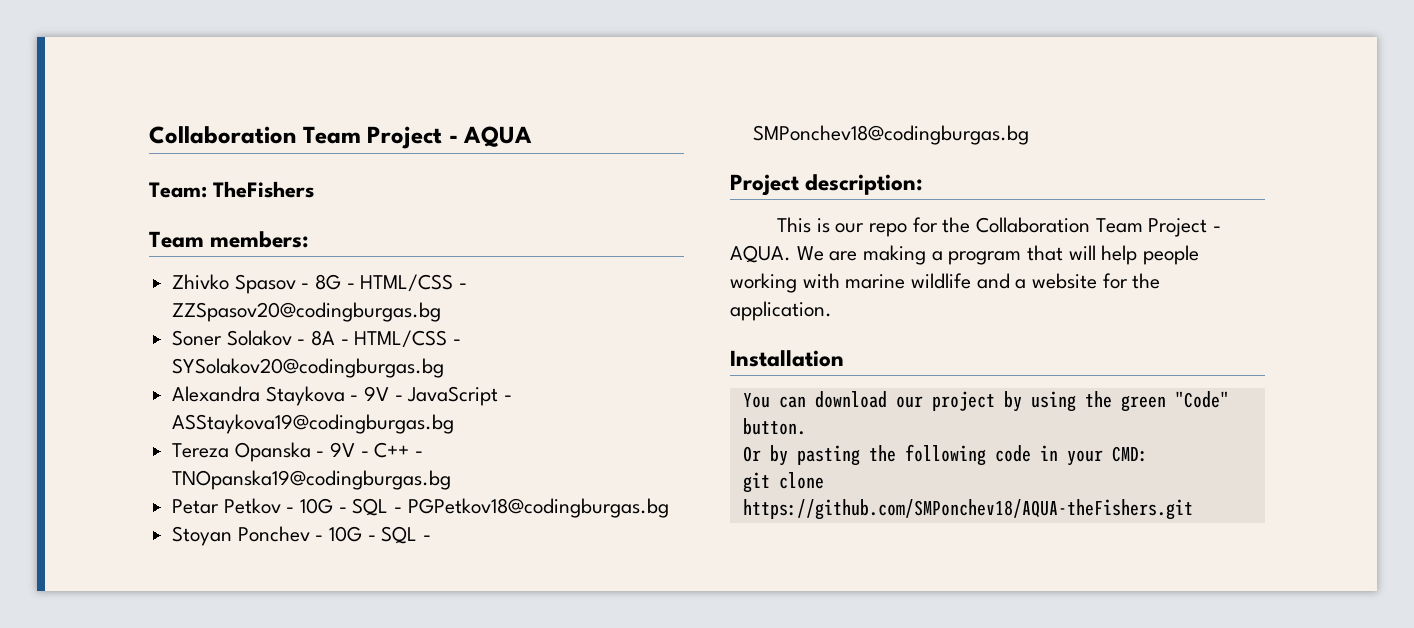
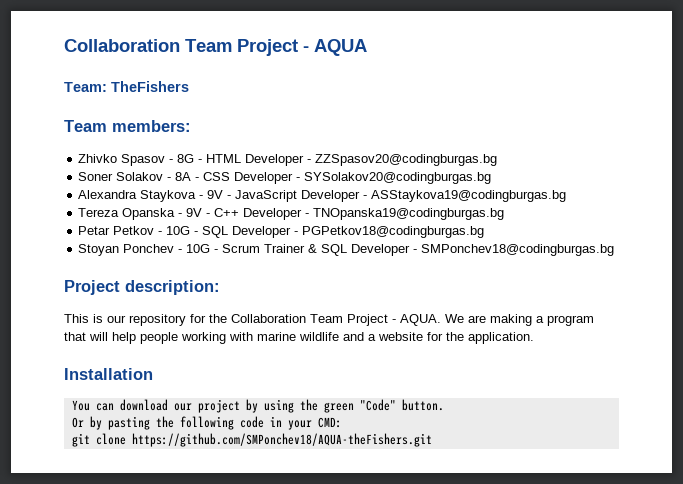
- Zhivko Spasov - 8G - HTML/CSS - ZZSpasov20@codingburgas.bg
+ Zhivko Spasov - 8G - HTML Developer - ZZSpasov20@codingburgas.bg
- Soner Solakov - 8A - HTML/CSS - SYSolakov20@codingburgas.bg
+ Soner Solakov - 8A - CSS Developer - SYSolakov20@codingburgas.bg
- Alexandra Staykova - 9V - JavaScript - ASStaykova19@codingburgas.bg
+ Alexandra Staykova - 9V - JavaScript Developer - ASStaykova19@codingburgas.bg
- Tereza Opanska - 9V - C++ - TNOpanska19@codingburgas.bg
+ Tereza Opanska - 9V - C++ Developer - TNOpanska19@codingburgas.bg
- Petar Petkov - 10G - SQL - PGPetkov18@codingburgas.bg
+ Petar Petkov - 10G - SQL Developer - PGPetkov18@codingburgas.bg
- Stoyan Ponchev - 10G - SQL - SMPonchev18@codingburgas.bg
+ Stoyan Ponchev - 10G - Scrum Trainer & SQL Developer - SMPonchev18@codingburgas.bg
- This is our repo for the Collaboration Team Project - AQUA.
+ This is our repository for the Collaboration Team Project - AQUA.

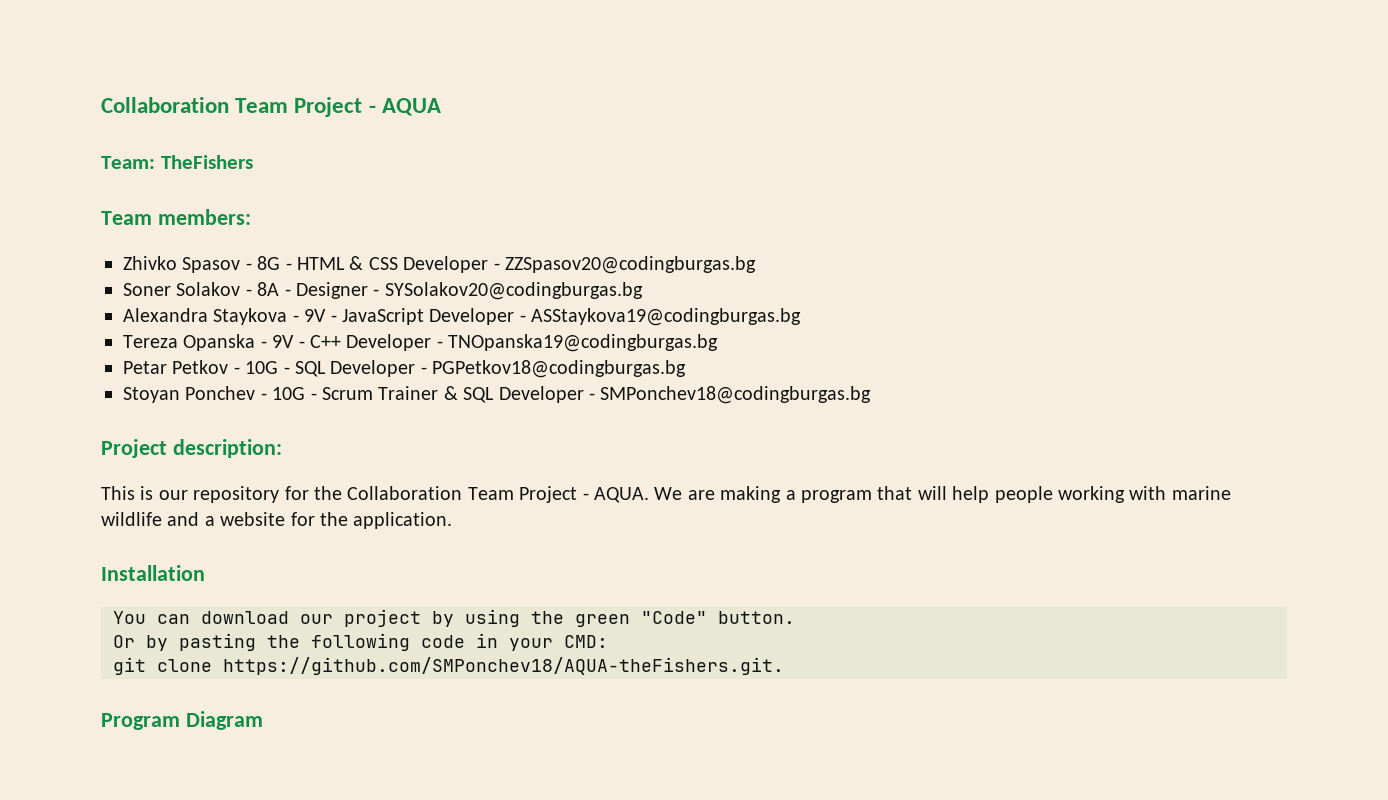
- Zhivko Spasov - 8G - HTML Developer - ZZSpasov20@codingburgas.bg
+ Zhivko Spasov - 8G - HTML & CSS Developer - ZZSpasov20@codingburgas.bg
- Soner Solakov - 8A - CSS Developer - SYSolakov20@codingburgas.bg
+ Soner Solakov - 8A - Designer - SYSolakov20@codingburgas.bg
- git clone https://github.com/SMPonchev18/AQUA-theFishers.git
+ git clone https://github.com/SMPonchev18/AQUA-theFishers.git.
+ Program Diagram

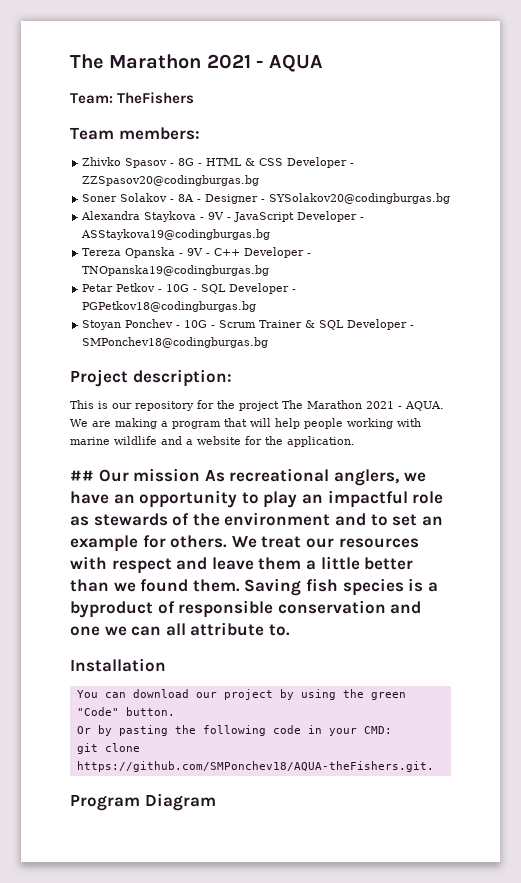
- Collaboration Team Project - AQUA
+ The Marathon 2021 - AQUA
- This is our repository for the Collaboration Team Project - AQUA.
+ This is our repository for the project The Marathon 2021 - AQUA.
+ ## Our mission As recreational anglers, we have an opportunity to play an impactful role as stewards of the environment and to set an example for others. We treat our resources with respect and leave them a little better than we found them. Saving fish species is a byproduct of responsible conservation and one we can all attribute to.

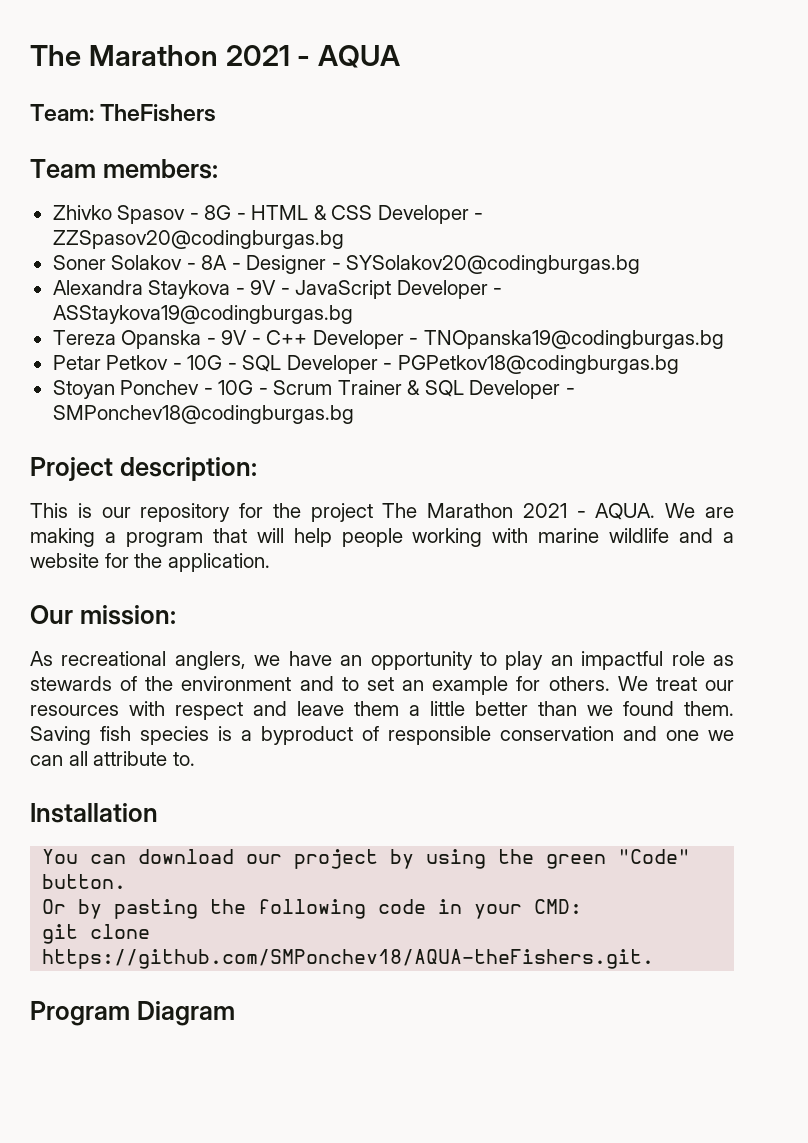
- ## Our mission As recreational anglers, we have an opportunity to play an impactful role as stewards of the environment and to set an example for others.
+ Our mission:
+ As recreational anglers, we have an opportunity to play an impactful role as stewards of the environment and to set an example for others.

